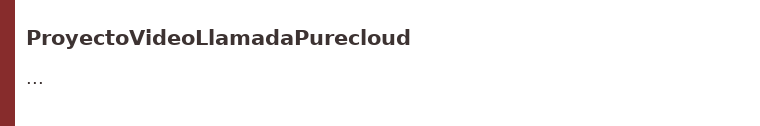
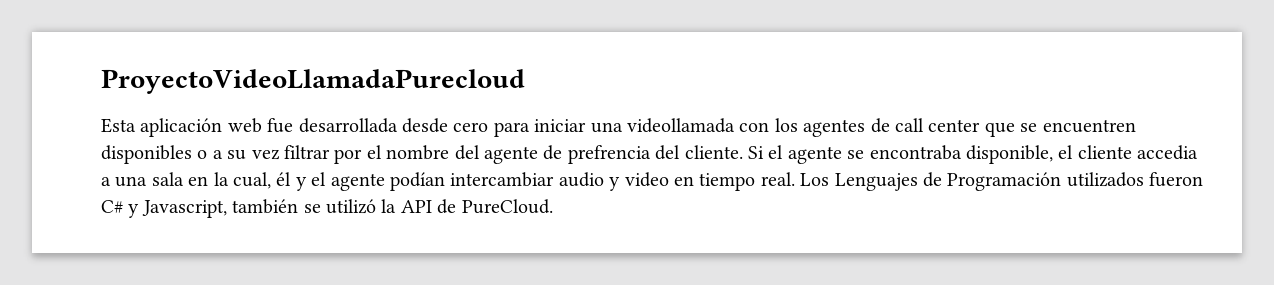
- ...
+ Esta aplicación web fue desarrollada desde cero para iniciar una videollamada con los agentes de call center que se encuentren disponibles o a su vez filtrar por el nombre del agente de prefrencia del cliente. Si el agente se encontraba disponible, el cliente accedia a una sala en la cual, él y el agente podían intercambiar audio y video en tiempo real. Los Lenguajes de Programación utilizados fueron C# y Javascript, también se utilizó la API de PureCloud.

